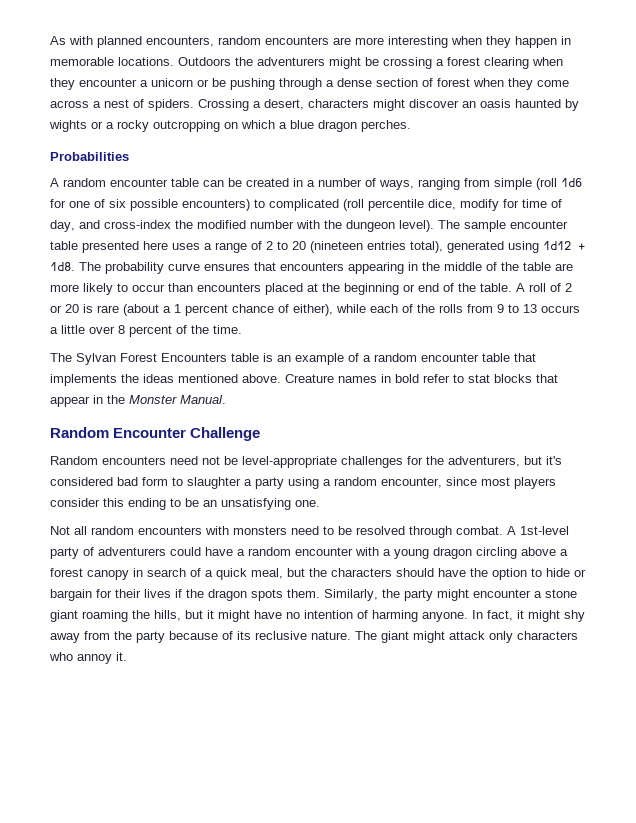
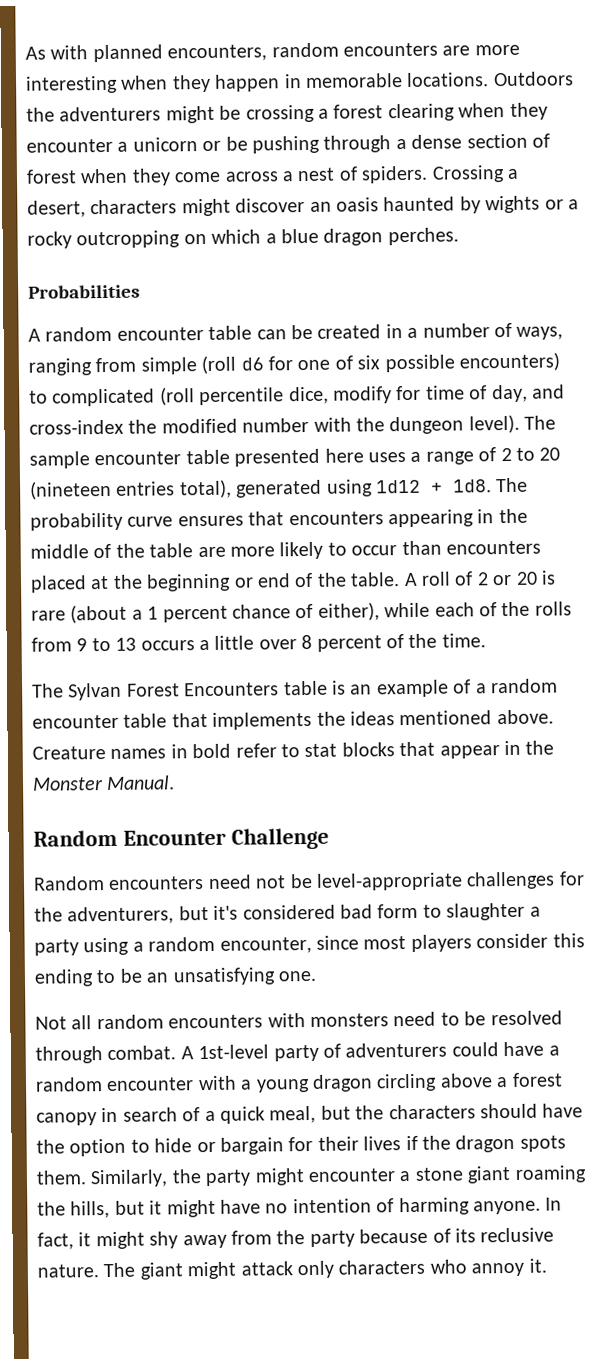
- A random encounter table can be created in a number of ways, ranging from simple (roll 1d6 for one of six possible encounters) to complicated (roll percentile dice, modify for time of day, and cross-index the modified number with the dungeon level).
+ A random encounter table can be created in a number of ways, ranging from simple (roll d6 for one of six possible encounters) to complicated (roll percentile dice, modify for time of day, and cross-index the modified number with the dungeon level).

